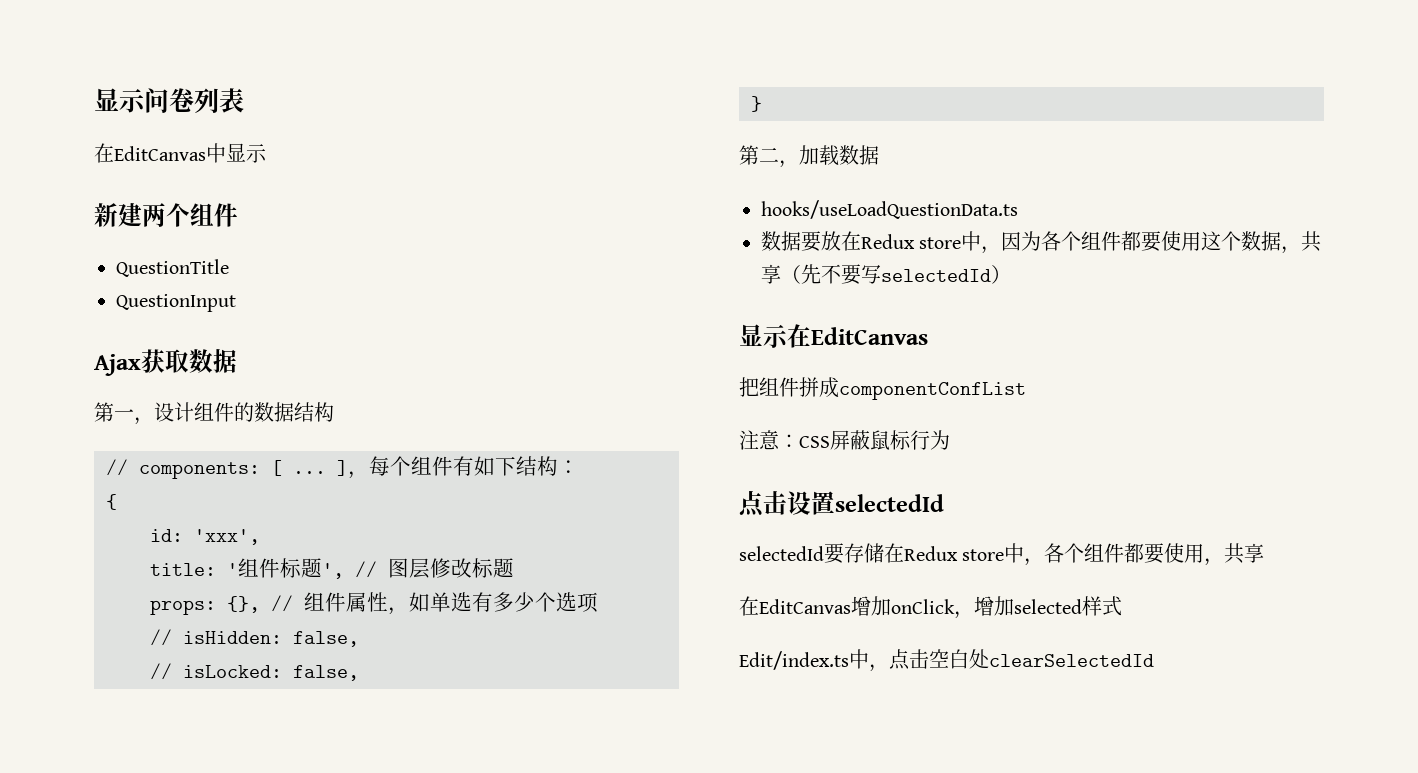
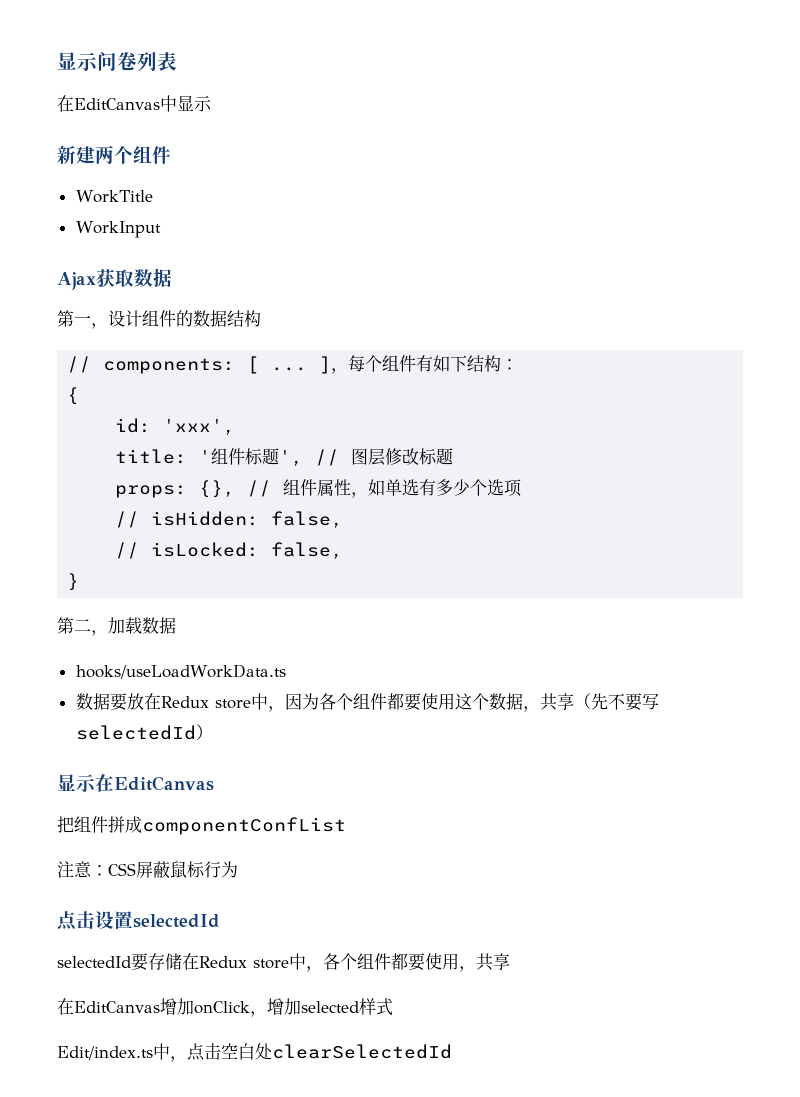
- QuestionTitle
- QuestionInput
+ WorkTitle
+ WorkInput
- hooks/useLoadQuestionData.ts
+ hooks/useLoadWorkData.ts

